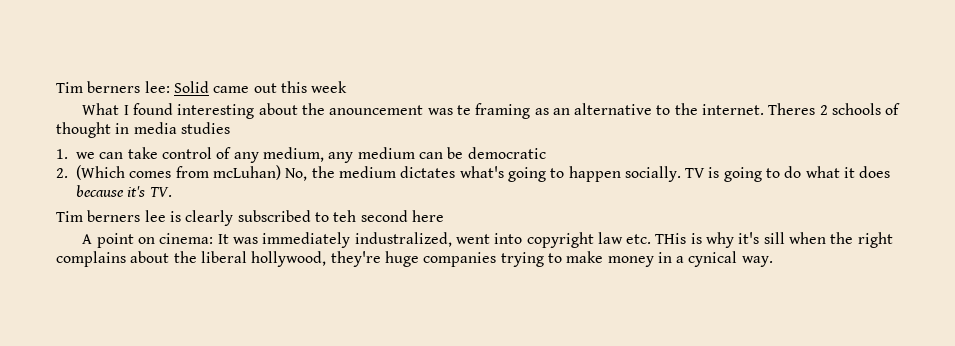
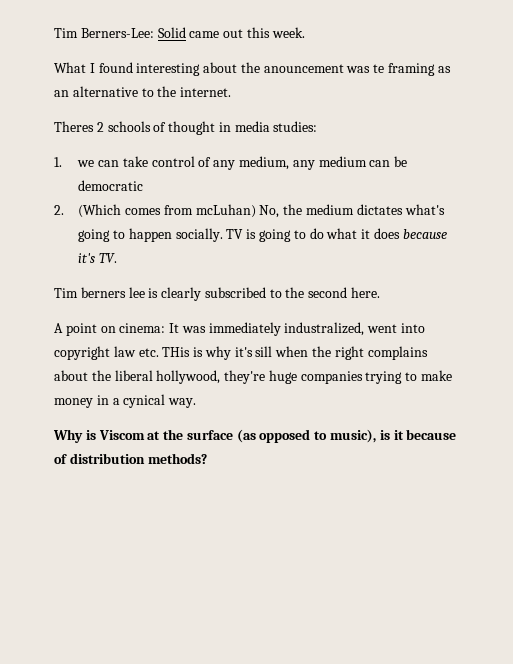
- Tim berners lee: Solid came out this week
+ Tim Berners-Lee: Solid came out this week.
- What I found interesting about the anouncement was te framing as an alternative to the internet. Theres 2 schools of thought in media studies
+ What I found interesting about the anouncement was te framing as an alternative to the internet.
+ Theres 2 schools of thought in media studies:
- Tim berners lee is clearly subscribed to teh second here
+ Tim berners lee is clearly subscribed to the second here.
+ Why is Viscom at the surface (as opposed to music), is it because of distribution methods?

